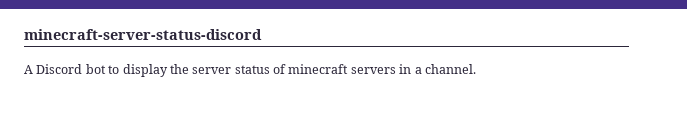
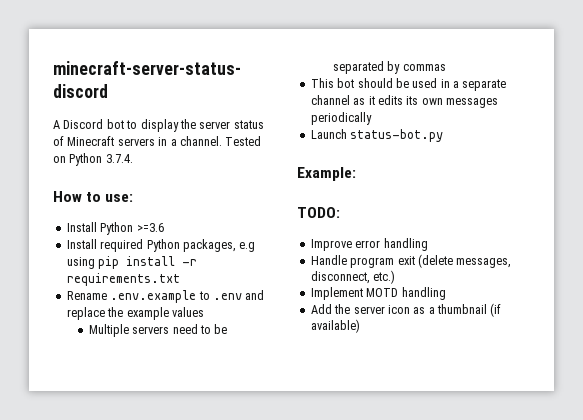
- A Discord bot to display the server status of minecraft servers in a channel.
+ A Discord bot to display the server status of Minecraft servers in a channel.
+ Tested on Python 3.7.4.
+ How to use:
+ Install Python >=3.6
+ Install required Python packages, e.g using pip install -r requirements.txt
+ Rename .env.example to .env and replace the example values
+ Multiple servers need to be separated by commas
+ This bot should be used in a separate channel as it edits its own messages periodically
+ Launch status-bot.py
+ Example:
+ TODO:
+ Improve error handling
+ Handle program exit (delete messages, disconnect, etc.)
+ Implement MOTD handling
+ Add the server icon as a thumbnail (if available)

